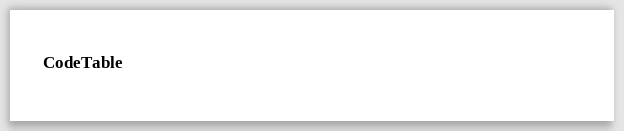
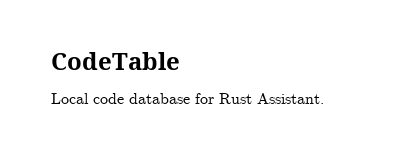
+ Local code database for Rust Assistant.

